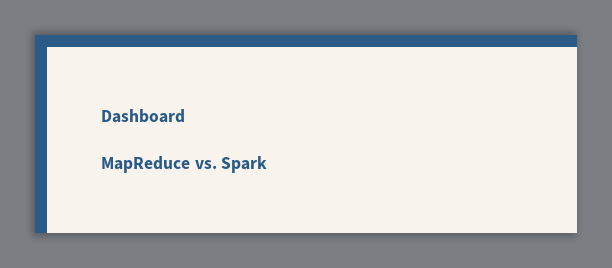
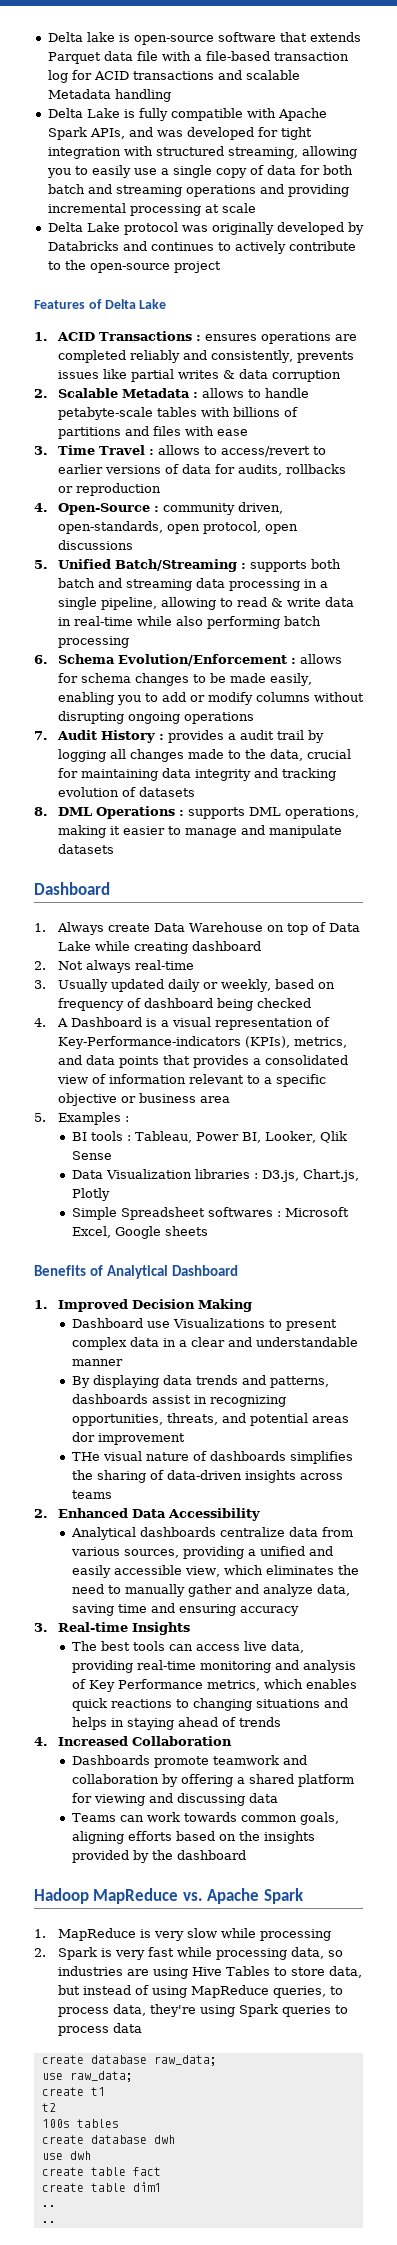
+ Delta lake is open-source software that extends Parquet data file with a file-based transaction log for ACID transactions and scalable Metadata handling
+ Delta Lake is fully compatible with Apache Spark APIs, and was developed for tight integration with structured streaming, allowing you to easily use a single copy of data for both batch and streaming operations and providing incremental processing at scale
+ Delta Lake protocol was originally developed by Databricks and continues to actively contribute to the open-source project
+ Features of Delta Lake
+ 1. ACID Transactions : ensures operations are completed reliably and consistently, prevents issues like partial writes & data corruption
+ 2. Scalable Metadata : allows to handle petabyte-scale tables with billions of partitions and files with ease
+ 3. Time Travel : allows to access/revert to earlier versions of data for audits, rollbacks or reproduction
+ 4. Open-Source : community driven, open-standards, open protocol, open discussions
+ 5. Unified Batch/Streaming : supports both batch and streaming data processing in a single pipeline, allowing to read & write data in real-time while also performing batch processing
+ 6. Schema Evolution/Enforcement : allows for schema changes to be made easily, enabling you to add or modify columns without disrupting ongoing operations
+ 7. Audit History : provides a audit trail by logging all changes made to the data, crucial for maintaining data integrity and tracking evolution of datasets
+ 8. DML Operations : supports DML operations, making it easier to manage and manipulate datasets
  Dashboard
- MapReduce vs. Spark
+ 1. Always create Data Warehouse on top of Data Lake while creating dashboard
+ 2. Not always real-time
+ 3. Usually updated daily or weekly, based on frequency of dashboard being checked
+ 4. A Dashboard is a visual representation of Key-Performance-indicators (KPIs), metrics, and data points that provides a consolidated view of information relevant to a specific objective or business area
+ 5. Examples :
+ BI tools : Tableau, Power BI, Looker, Qlik Sense
+ Data Visualization libraries : D3.js, Chart.js, Plotly
+ Simple Spreadsheet softwares : Microsoft Excel, Google sheets
+ Benefits of Analytical Dashboard
+ 1. Improved Decision Making
+ Dashboard use Visualizations to present complex data in a clear and understandable manner
+ By displaying data trends and patterns, dashboards assist in recognizing opportunities, threats, and potential areas dor improvement
+ THe visual nature of dashboards simplifies the sharing of data-driven insights across teams
+ 2. Enhanced Data Accessibility
+ Analytical dashboards centralize data from various sources, providing a unified and easily accessible view, which eliminates the need to manually gather and analyze data, saving time and ensuring accuracy
+ 3. Real-time Insights
+ The best tools can access live data, providing real-time monitoring and analysis of Key Performance metrics, which enables quick reactions to changing situations and helps in staying ahead of trends
+ 4. Increased Collaboration
+ Dashboards promote teamwork and collaboration by offering a shared platform for viewing and discussing data
+ Teams can work towards common goals, aligning efforts based on the insights provided by the dashboard
+ Hadoop MapReduce vs. Apache Spark
+ 1. MapReduce is very slow while processing
+ 2. Spark is very fast while processing data, so industries are using Hive Tables to store data, but instead of using MapReduce queries, to process data, they're using Spark queries to process data
+ create database raw_data;
+ use raw_data;
+ create t1
+ t2
+ 100s tables
+ create database dwh
+ use dwh
+ create table fact
+ create table dim1
+ ..
+ ..

